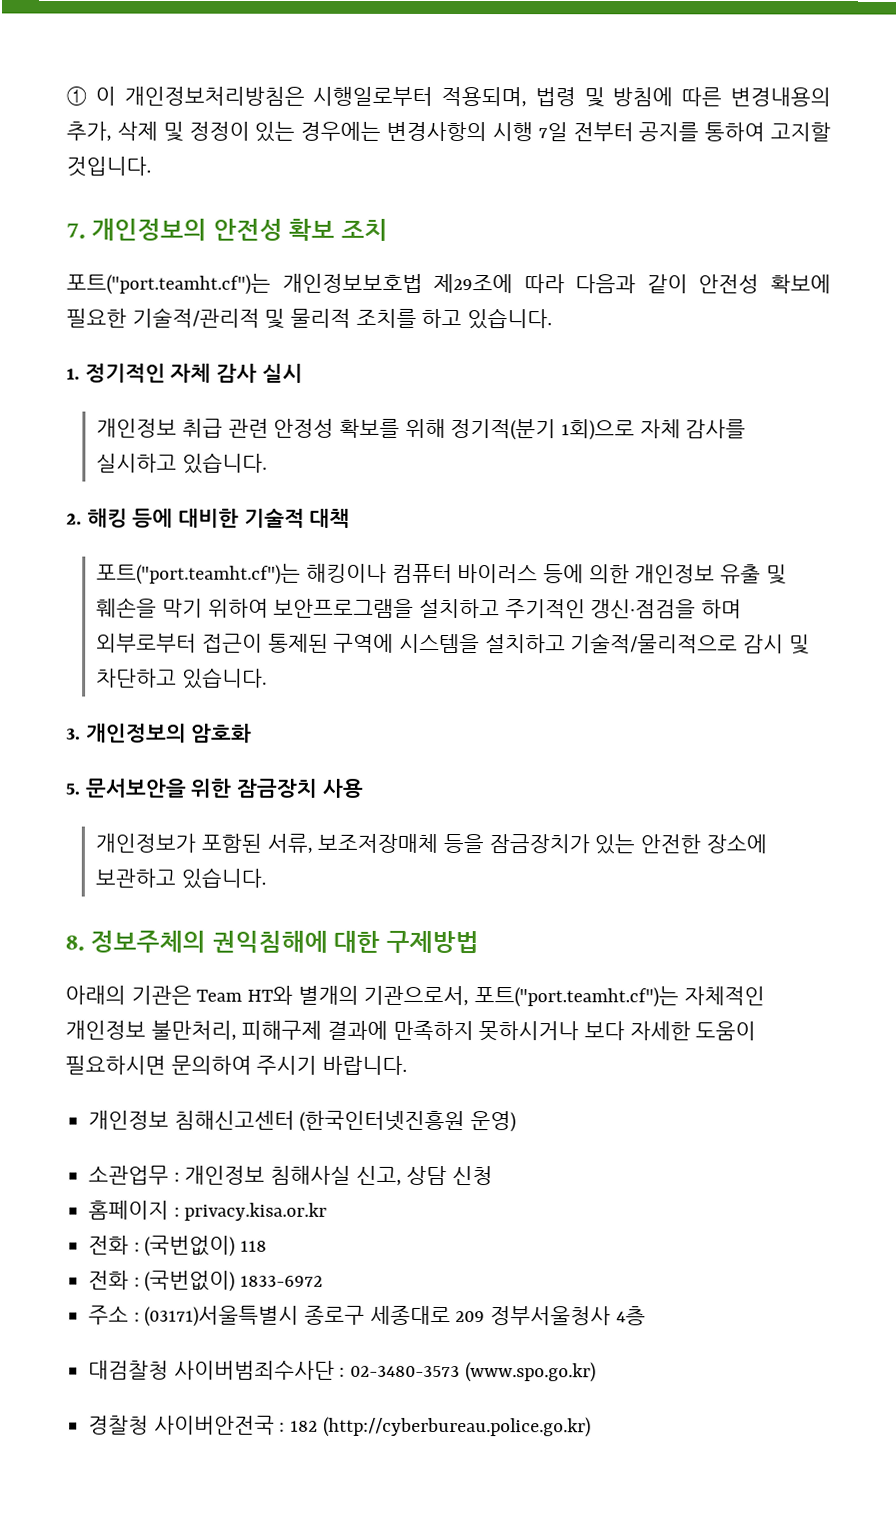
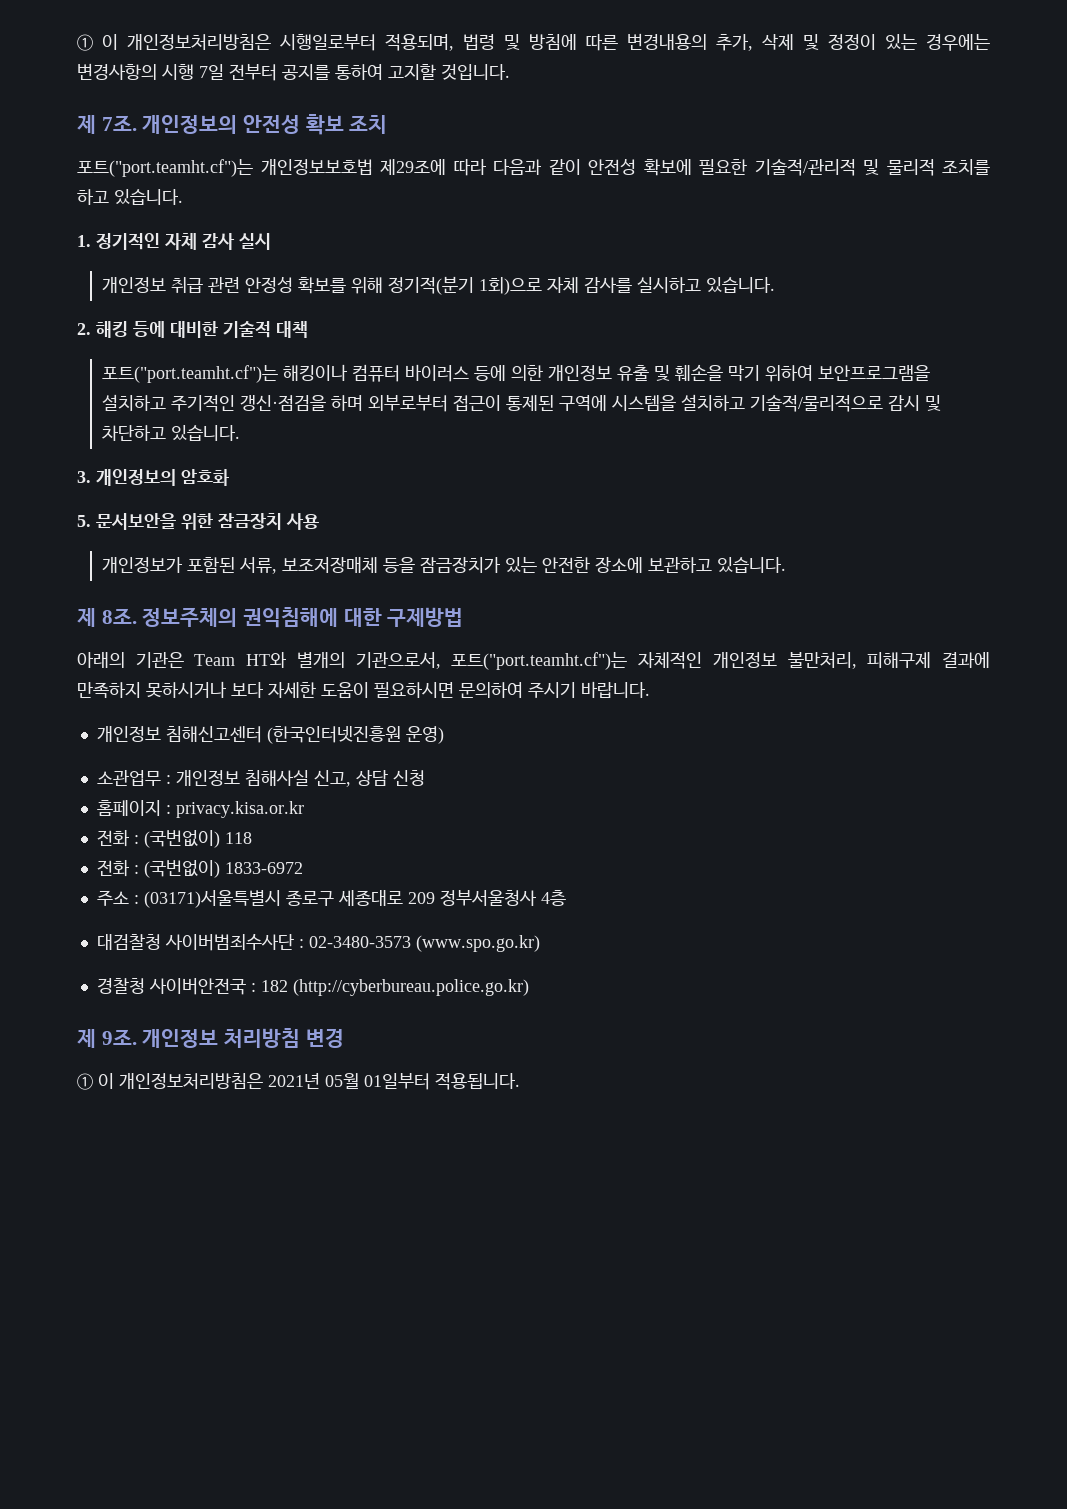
- 7. 개인정보의 안전성 확보 조치
+ 제 7조. 개인정보의 안전성 확보 조치
- 8. 정보주체의 권익침해에 대한 구제방법
+ 제 8조. 정보주체의 권익침해에 대한 구제방법
+ 제 9조. 개인정보 처리방침 변경
+ ① 이 개인정보처리방침은 2021년 05월 01일부터 적용됩니다.

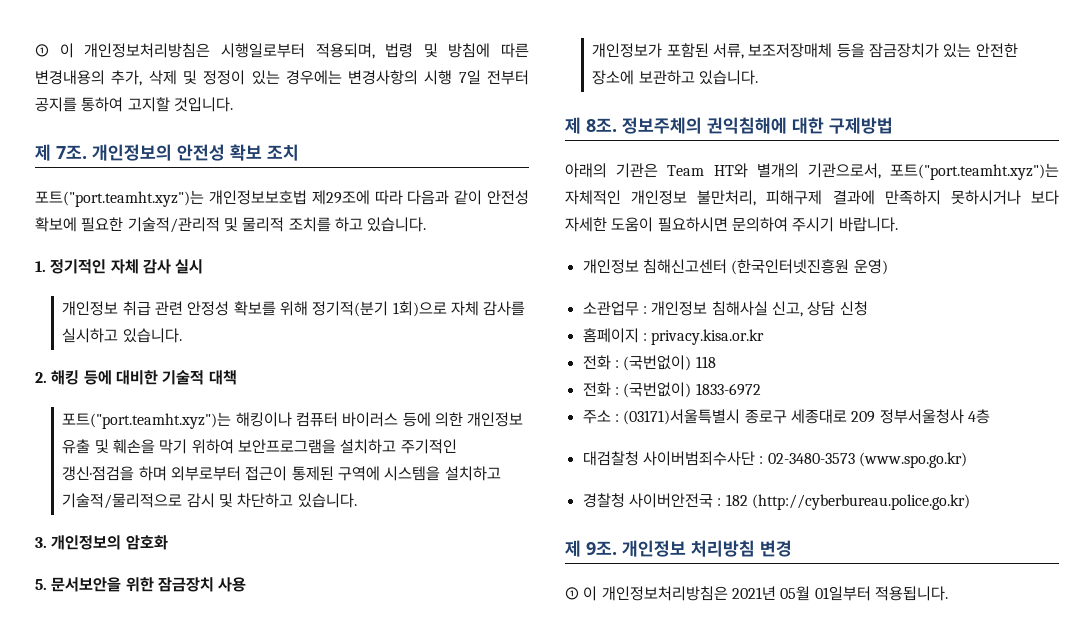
- 포트("port.teamht.cf")는 개인정보보호법 제29조에 따라 다음과 같이 안전성 확보에 필요한 기술적/관리적 및 물리적 조치를 하고 있습니다.
+ 포트("port.teamht.xyz")는 개인정보보호법 제29조에 따라 다음과 같이 안전성 확보에 필요한 기술적/관리적 및 물리적 조치를 하고 있습니다.
- 포트("port.teamht.cf")는 해킹이나 컴퓨터 바이러스 등에 의한 개인정보 유출 및 훼손을 막기 위하여 보안프로그램을 설치하고 주기적인 갱신·점검을 하며 외부로부터 접근이 통제된 구역에 시스템을 설치하고 기술적/물리적으로 감시 및 차단하고 있습니다.
+ 포트("port.teamht.xyz")는 해킹이나 컴퓨터 바이러스 등에 의한 개인정보 유출 및 훼손을 막기 위하여 보안프로그램을 설치하고 주기적인 갱신·점검을 하며 외부로부터 접근이 통제된 구역에 시스템을 설치하고 기술적/물리적으로 감시 및 차단하고 있습니다.
- 아래의 기관은 Team HT와 별개의 기관으로서, 포트("port.teamht.cf")는 자체적인 개인정보 불만처리, 피해구제 결과에 만족하지 못하시거나 보다 자세한 도움이 필요하시면 문의하여 주시기 바랍니다.
+ 아래의 기관은 Team HT와 별개의 기관으로서, 포트("port.teamht.xyz")는 자체적인 개인정보 불만처리, 피해구제 결과에 만족하지 못하시거나 보다 자세한 도움이 필요하시면 문의하여 주시기 바랍니다.

